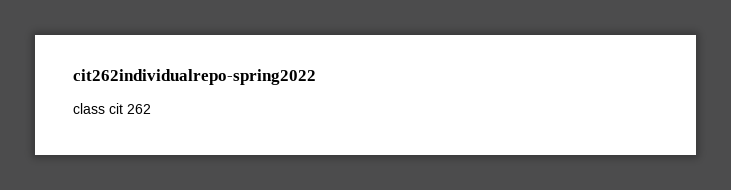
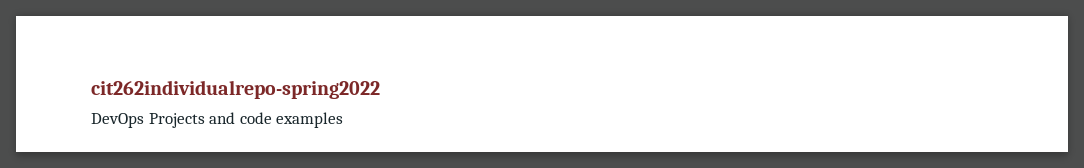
- class cit 262
+ DevOps Projects and code examples

